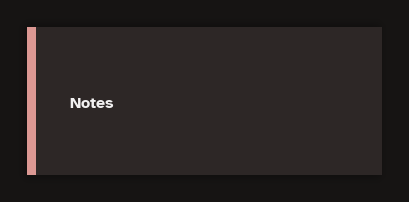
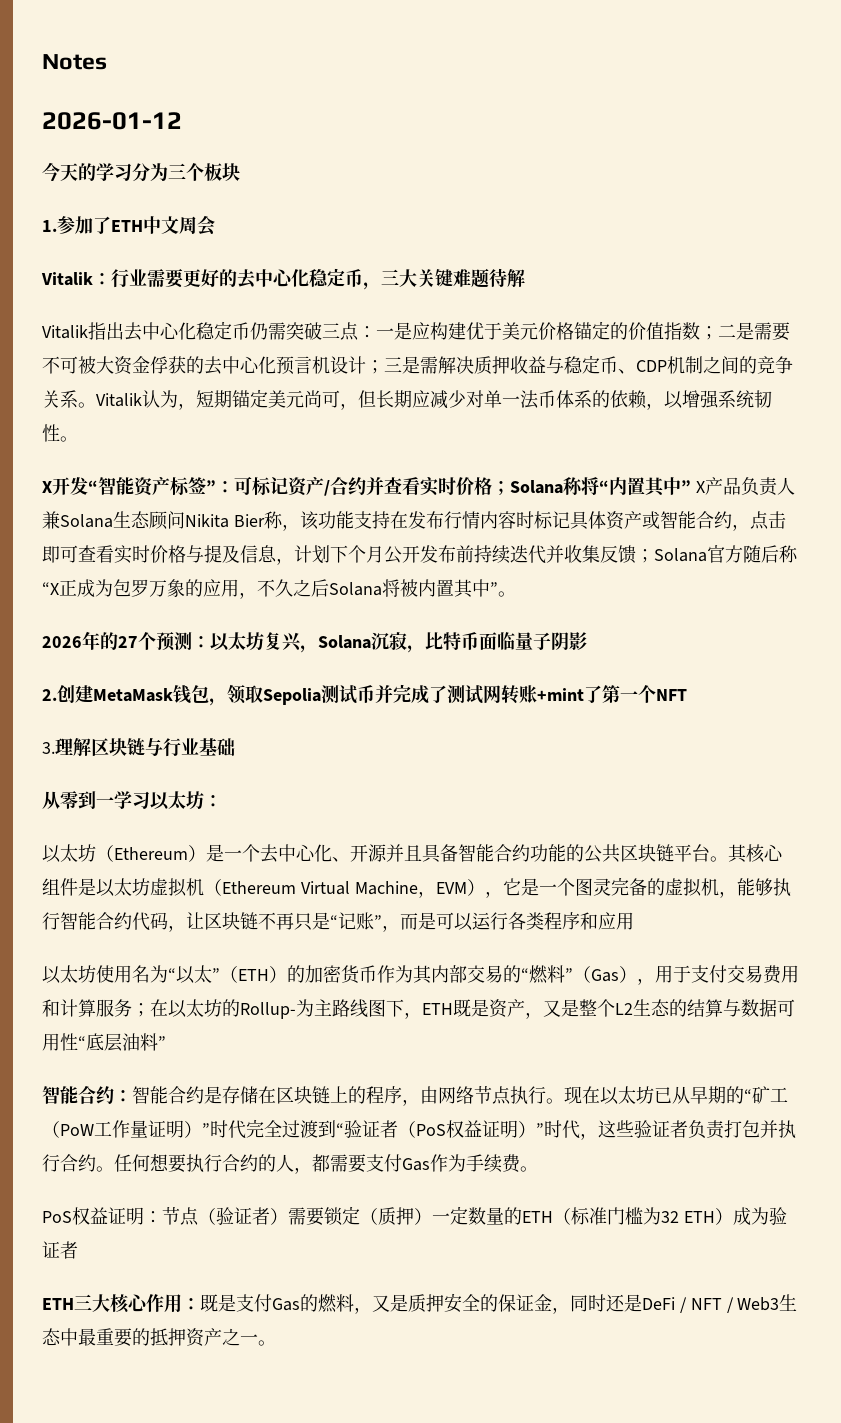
+ 2026-01-12
+ 今天的学习分为三个板块
+ 1.参加了ETH中文周会
+ Vitalik：行业需要更好的去中心化稳定币，三大关键难题待解
+ Vitalik指出去中心化稳定币仍需突破三点：一是应构建优于美元价格锚定的价值指数；二是需要不可被大资金俘获的去中心化预言机设计；三是需解决质押收益与稳定币、CDP机制之间的竞争关系。Vitalik认为，短期锚定美元尚可，但长期应减少对单一法币体系的依赖，以增强系统韧性。
+ X开发“智能资产标签”：可标记资产/合约并查看实时价格；Solana称将“内置其中” X产品负责人兼Solana生态顾问Nikita Bier称，该功能支持在发布行情内容时标记具体资产或智能合约，点击即可查看实时价格与提及信息，计划下个月公开发布前持续迭代并收集反馈；Solana官方随后称“X正成为包罗万象的应用，不久之后Solana将被内置其中”。
+ 2026年的27个预测：以太坊复兴，Solana沉寂，比特币面临量子阴影
+ 2.创建MetaMask钱包，领取Sepolia测试币并完成了测试网转账+mint了第一个NFT
+ 3.理解区块链与行业基础
+ 从零到一学习以太坊：
+ 以太坊（Ethereum）是一个去中心化、开源并且具备智能合约功能的公共区块链平台。其核心组件是以太坊虚拟机（Ethereum Virtual Machine，EVM），它是一个图灵完备的虚拟机，能够执行智能合约代码，让区块链不再只是“记账”，而是可以运行各类程序和应用
+ 以太坊使用名为“以太”（ETH）的加密货币作为其内部交易的“燃料”（Gas），用于支付交易费用和计算服务；在以太坊的Rollup-为主路线图下，ETH既是资产，又是整个L2生态的结算与数据可用性“底层油料”
+ 智能合约：智能合约是存储在区块链上的程序，由网络节点执行。现在以太坊已从早期的“矿工（PoW工作量证明）”时代完全过渡到“验证者（PoS权益证明）”时代，这些验证者负责打包并执行合约。任何想要执行合约的人，都需要支付Gas作为手续费。
+ PoS权益证明：节点（验证者）需要锁定（质押）一定数量的ETH（标准门槛为32 ETH）成为验证者
+ ETH三大核心作用：既是支付Gas的燃料，又是质押安全的保证金，同时还是DeFi / NFT / Web3生态中最重要的抵押资产之一。

